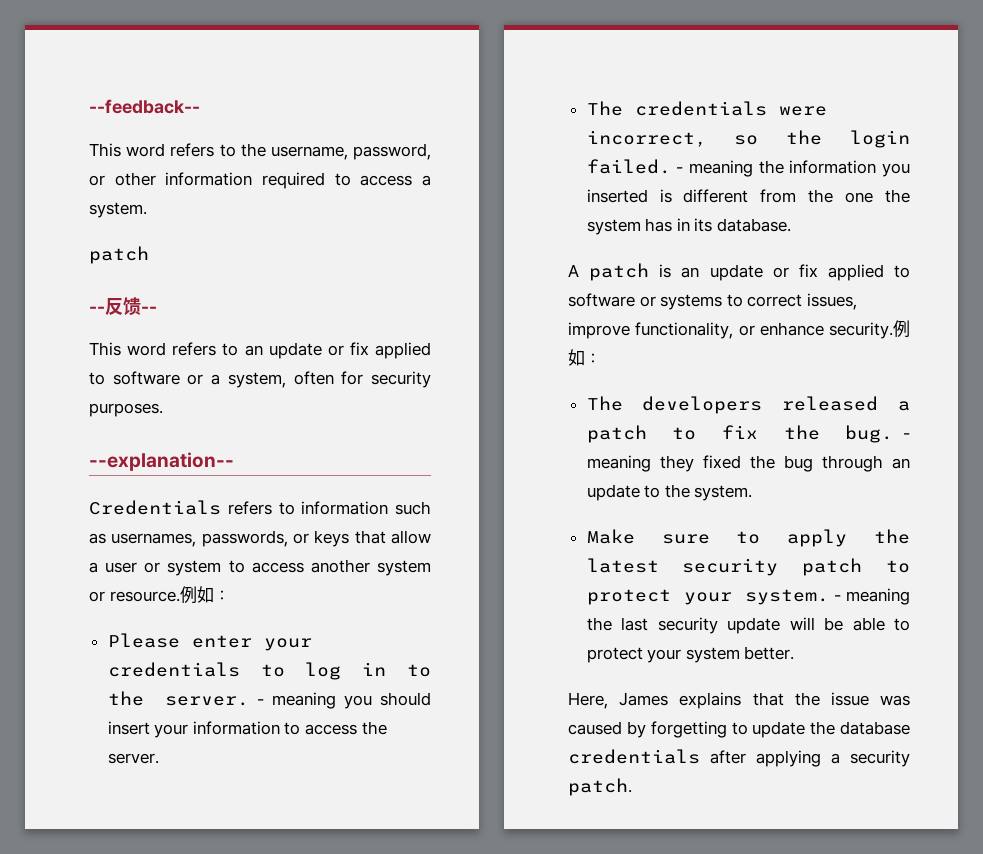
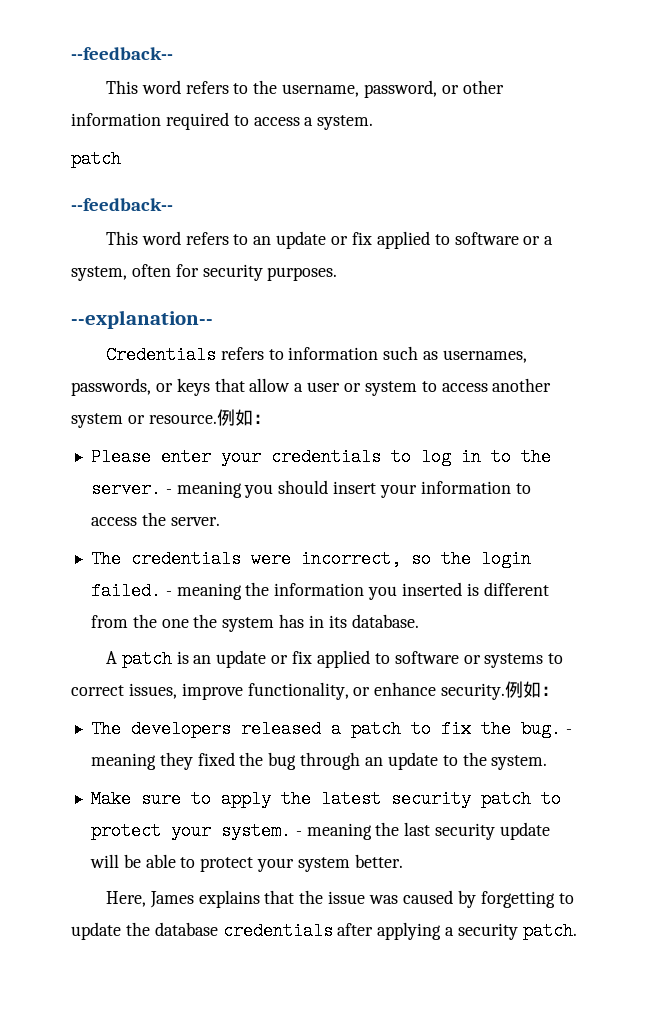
  This word refers to the username, password, or other information required to access a system.
  patch
- --反馈--
+ --feedback--

